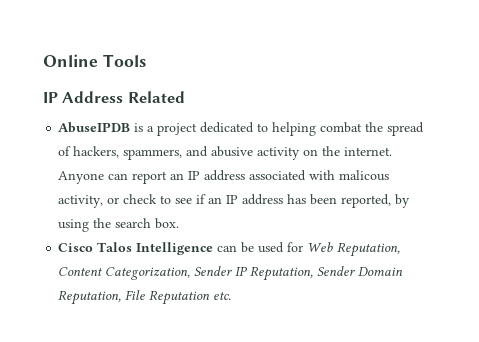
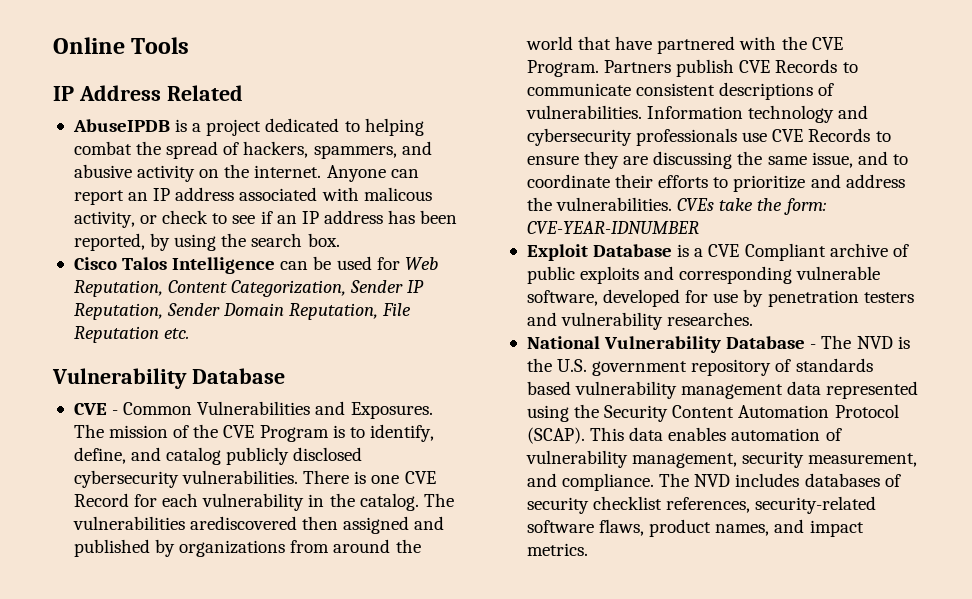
  Cisco Talos Intelligence can be used for Web Reputation, Content Categorization, Sender IP Reputation, Sender Domain Reputation, File Reputation etc.
+ Vulnerability Database
+ CVE - Common Vulnerabilities and Exposures. The mission of the CVE Program is to identify, define, and catalog publicly disclosed cybersecurity vulnerabilities. There is one CVE Record for each vulnerability in the catalog. The vulnerabilities arediscovered then assigned and published by organizations from around the world that have partnered with the CVE Program. Partners publish CVE Records to communicate consistent descriptions of vulnerabilities. Information technology and cybersecurity professionals use CVE Records to ensure they are discussing the same issue, and to coordinate their efforts to prioritize and address the vulnerabilities. CVEs take the form: CVE-YEAR-IDNUMBER
+ Exploit Database is a CVE Compliant archive of public exploits and corresponding vulnerable software, developed for use by penetration testers and vulnerability researches.
+ National Vulnerability Database - The NVD is the U.S. government repository of standards based vulnerability management data represented using the Security Content Automation Protocol (SCAP). This data enables automation of vulnerability management, security measurement, and compliance. The NVD includes databases of security checklist references, security-related software flaws, product names, and impact metrics.

